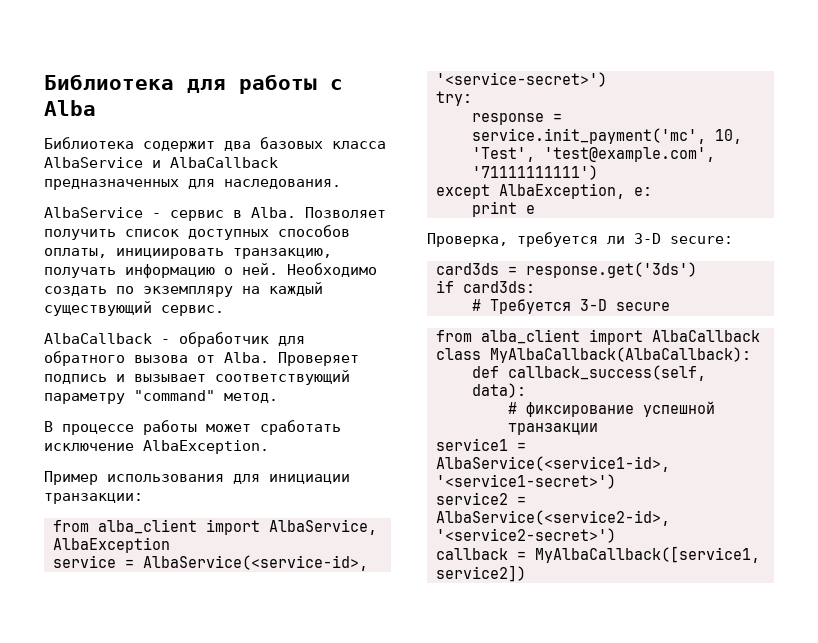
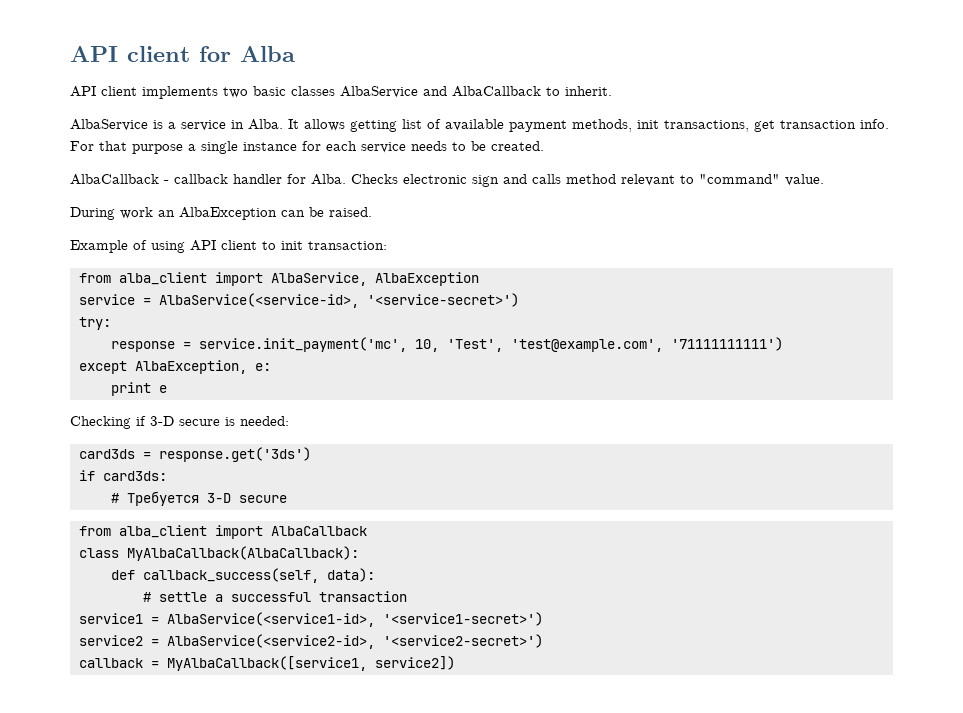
- Библиотека для работы c Alba
- Библиотека содержит два базовых класса AlbaService и AlbaCallback предназначенных для наследования.
- AlbaService - сервис в Alba. Позволяет получить список доступных способов оплаты, инициировать транзакцию, получать информацию о ней. Необходимо создать по экземпляру на каждый существующий сервис.
- AlbaCallback - обработчик для обратного вызова от Alba. Проверяет подпись и вызывает соответствующий параметру "command" метод.
- В процессе работы может сработать исключение AlbaException.
- Пример использования для инициации транзакции:
+ API client for Alba
+ API client implements two basic classes AlbaService and AlbaCallback to inherit.
+ AlbaService is a service in Alba. It allows getting list of available payment methods, init transactions, get transaction info. For that purpose a single instance for each service needs to be created.
+ AlbaCallback - callback handler for Alba. Checks electronic sign and calls method relevant to "command" value.
+ During work an AlbaException can be raised.
+ Example of using API client to init transaction:
- Проверка, требуется ли 3-D secure:
+ Checking if 3-D secure is needed:
- # фиксирование успешной транзакции
+ # settle a successful transaction

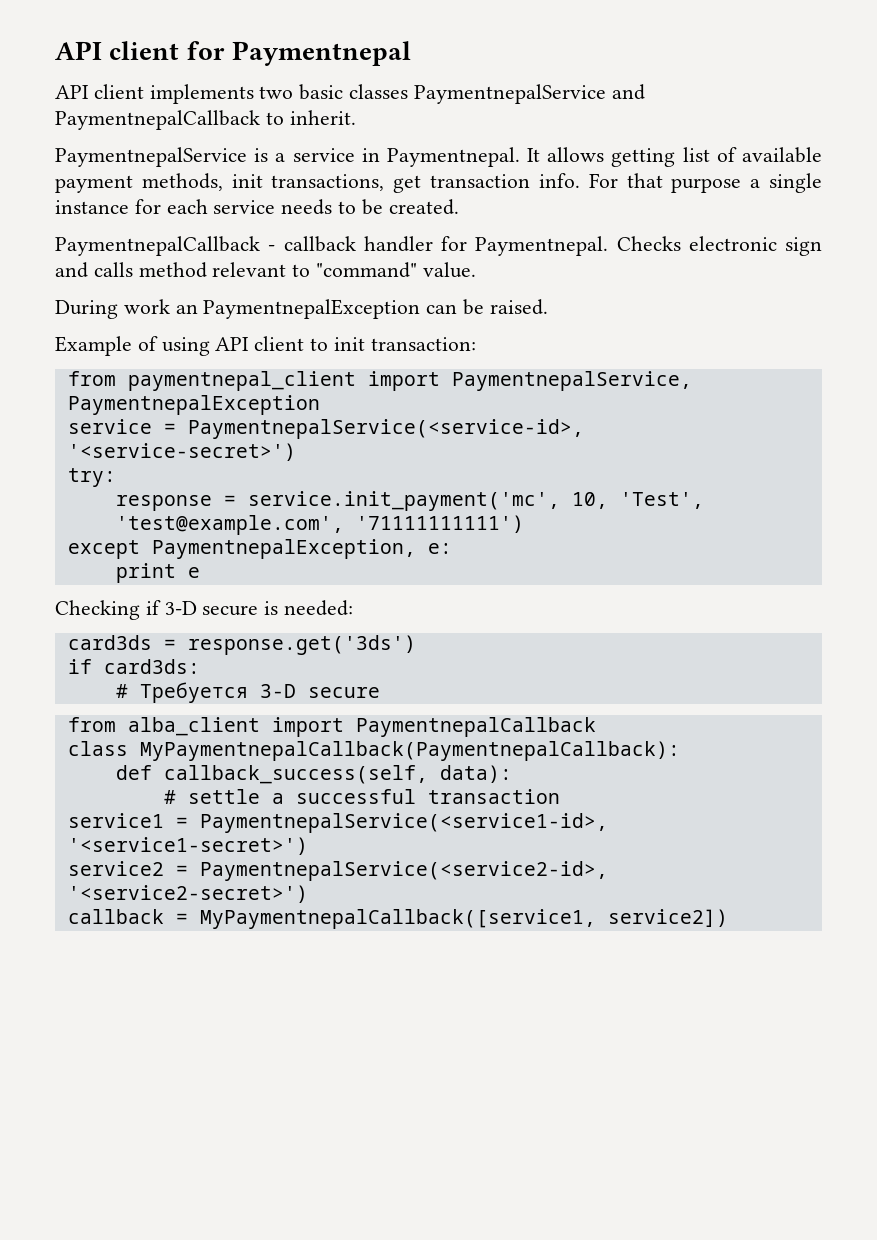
- API client for Alba
+ API client for Paymentnepal
- API client implements two basic classes AlbaService and AlbaCallback to inherit.
+ API client implements two basic classes PaymentnepalService and PaymentnepalCallback to inherit.
- AlbaService is a service in Alba.
+ PaymentnepalService is a service in Paymentnepal.
- AlbaCallback - callback handler for Alba.
+ PaymentnepalCallback - callback handler for Paymentnepal.
- During work an AlbaException can be raised.
+ During work an PaymentnepalException can be raised.
- from alba_client import AlbaService, AlbaException
+ from paymentnepal_client import PaymentnepalService, PaymentnepalException
- service = AlbaService(<service-id>, '<service-secret>')
+ service = PaymentnepalService(<service-id>, '<service-secret>')
- except AlbaException, e:
+ except PaymentnepalException, e:
- from alba_client import AlbaCallback
+ from alba_client import PaymentnepalCallback
- class MyAlbaCallback(AlbaCallback):
+ class MyPaymentnepalCallback(PaymentnepalCallback):
- service1 = AlbaService(<service1-id>, '<service1-secret>')
+ service1 = PaymentnepalService(<service1-id>, '<service1-secret>')
- service2 = AlbaService(<service2-id>, '<service2-secret>')
+ service2 = PaymentnepalService(<service2-id>, '<service2-secret>')
- callback = MyAlbaCallback([service1, service2])
+ callback = MyPaymentnepalCallback([service1, service2])

